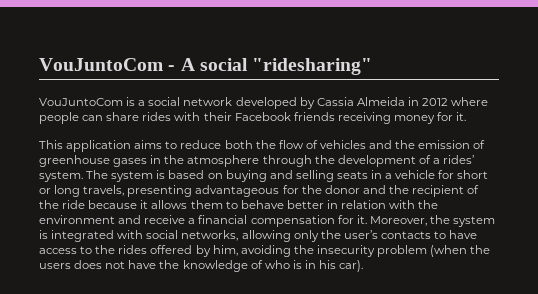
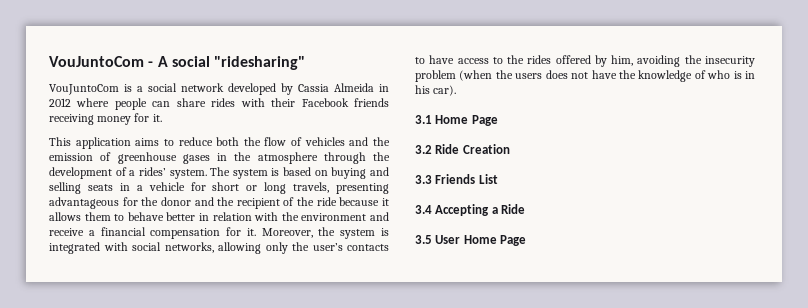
+ 3.1 Home Page
+ 3.2 Ride Creation
+ 3.3 Friends List
+ 3.4 Accepting a Ride
+ 3.5 User Home Page

